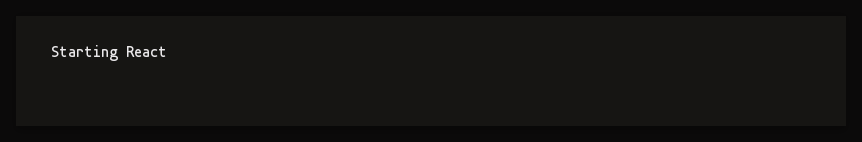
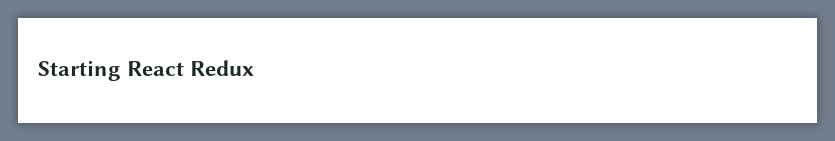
- Starting React
+ Starting React Redux

